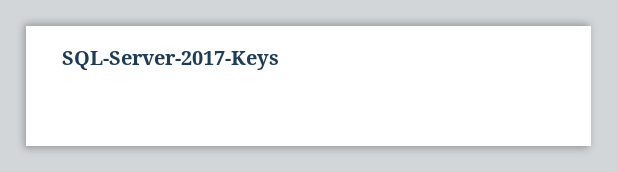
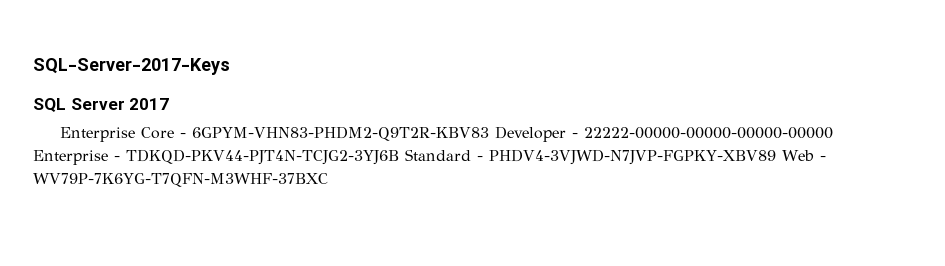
+ SQL Server 2017
+ Enterprise Core - 6GPYM-VHN83-PHDM2-Q9T2R-KBV83 Developer - 22222-00000-00000-00000-00000 Enterprise - TDKQD-PKV44-PJT4N-TCJG2-3YJ6B Standard - PHDV4-3VJWD-N7JVP-FGPKY-XBV89 Web - WV79P-7K6YG-T7QFN-M3WHF-37BXC

